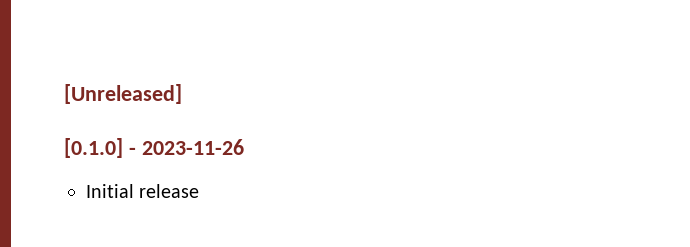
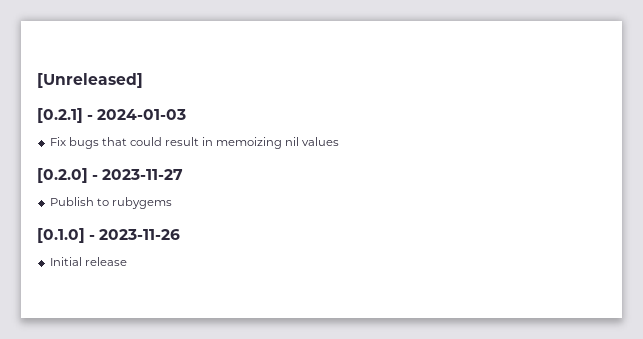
+ [0.2.1] - 2024-01-03
+ Fix bugs that could result in memoizing nil values
+ [0.2.0] - 2023-11-27
+ Publish to rubygems

